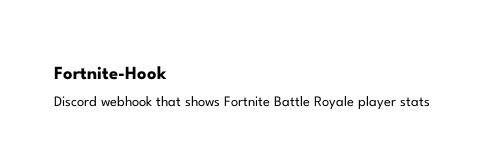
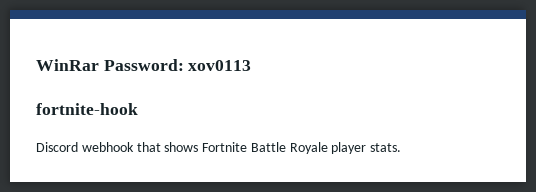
- Fortnite-Hook
+ WinRar Password: xov0113
+ fortnite-hook
- Discord webhook that shows Fortnite Battle Royale player stats
+ Discord webhook that shows Fortnite Battle Royale player stats.

